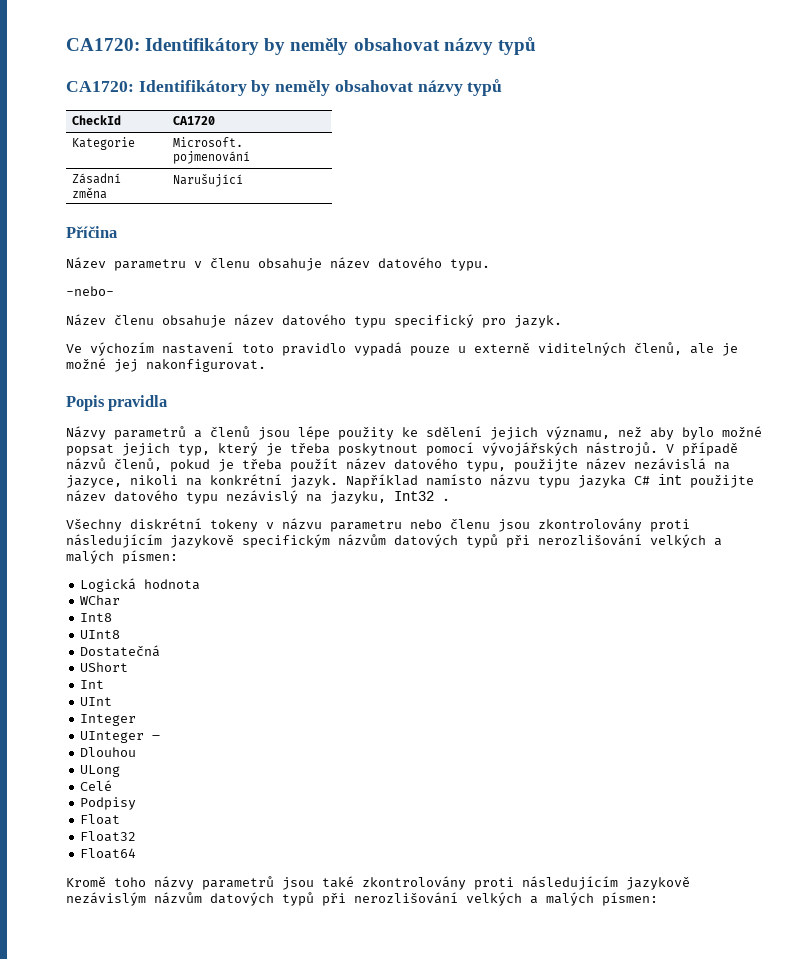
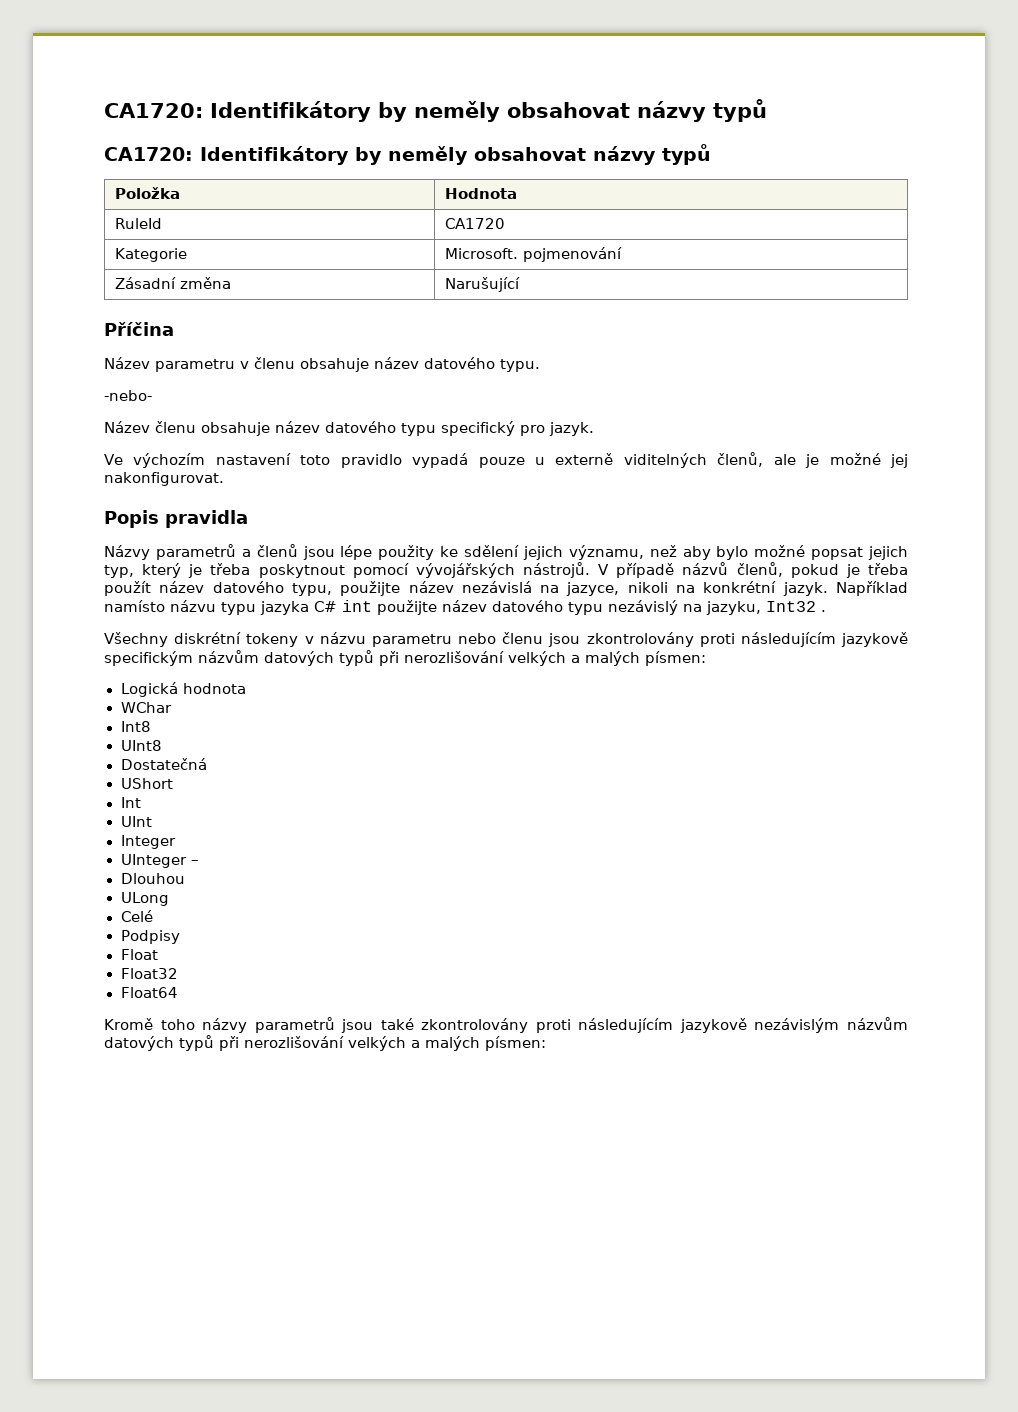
- CheckId | CA1720
+ Položka | Hodnota
+ RuleId | CA1720

